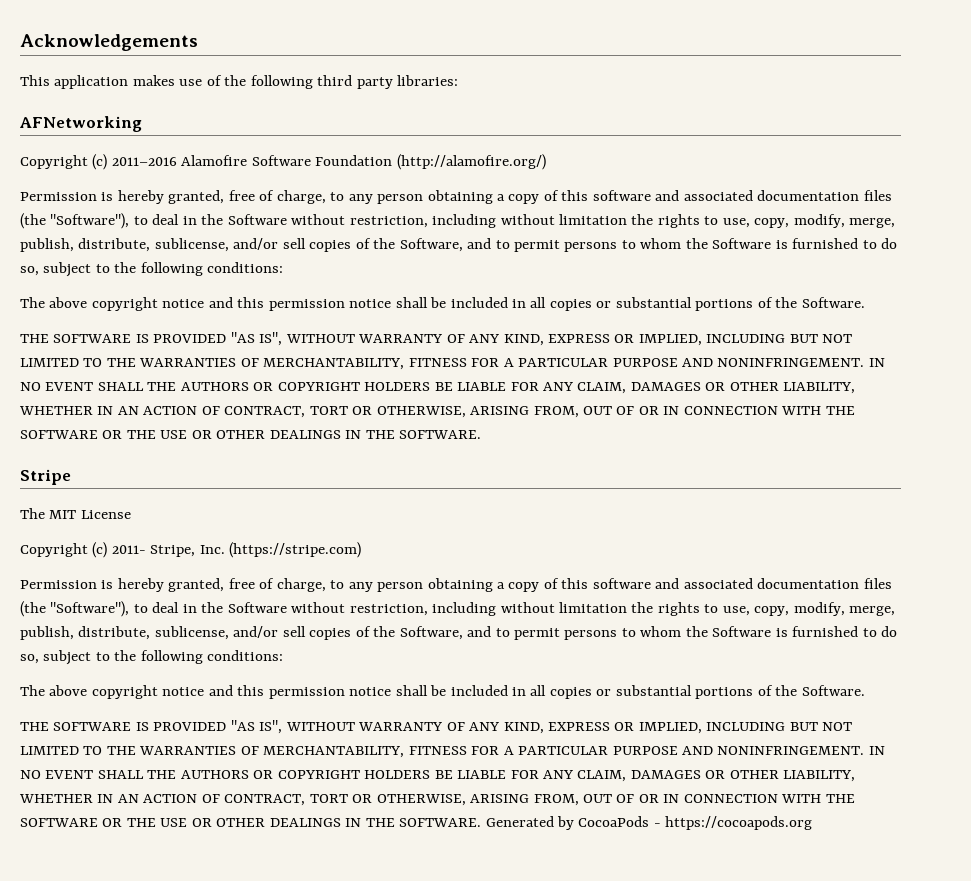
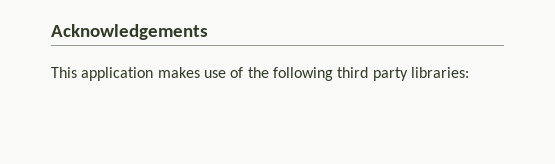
- AFNetworking
- Copyright (c) 2011–2016 Alamofire Software Foundation (http://alamofire.org/)
- Permission is hereby granted, free of charge, to any person obtaining a copy of this software and associated documentation files (the "Software"), to deal in the Software without restriction, including without limitation the rights to use, copy, modify, merge, publish, distribute, sublicense, and/or sell copies of the Software, and to permit persons to whom the Software is furnished to do so, subject to the following conditions:
- The above copyright notice and this permission notice shall be included in all copies or substantial portions of the Software.
- THE SOFTWARE IS PROVIDED "AS IS", WITHOUT WARRANTY OF ANY KIND, EXPRESS OR IMPLIED, INCLUDING BUT NOT LIMITED TO THE WARRANTIES OF MERCHANTABILITY, FITNESS FOR A PARTICULAR PURPOSE AND NONINFRINGEMENT. IN NO EVENT SHALL THE AUTHORS OR COPYRIGHT HOLDERS BE LIABLE FOR ANY CLAIM, DAMAGES OR OTHER LIABILITY, WHETHER IN AN ACTION OF CONTRACT, TORT OR OTHERWISE, ARISING FROM, OUT OF OR IN CONNECTION WITH THE SOFTWARE OR THE USE OR OTHER DEALINGS IN THE SOFTWARE.
- Stripe
- The MIT License
- Copyright (c) 2011- Stripe, Inc. (https://stripe.com)
- Permission is hereby granted, free of charge, to any person obtaining a copy of this software and associated documentation files (the "Software"), to deal in the Software without restriction, including without limitation the rights to use, copy, modify, merge, publish, distribute, sublicense, and/or sell copies of the Software, and to permit persons to whom the Software is furnished to do so, subject to the following conditions:
- The above copyright notice and this permission notice shall be included in all copies or substantial portions of the Software.
- THE SOFTWARE IS PROVIDED "AS IS", WITHOUT WARRANTY OF ANY KIND, EXPRESS OR IMPLIED, INCLUDING BUT NOT LIMITED TO THE WARRANTIES OF MERCHANTABILITY, FITNESS FOR A PARTICULAR PURPOSE AND NONINFRINGEMENT. IN NO EVENT SHALL THE AUTHORS OR COPYRIGHT HOLDERS BE LIABLE FOR ANY CLAIM, DAMAGES OR OTHER LIABILITY, WHETHER IN AN ACTION OF CONTRACT, TORT OR OTHERWISE, ARISING FROM, OUT OF OR IN CONNECTION WITH THE SOFTWARE OR THE USE OR OTHER DEALINGS IN THE SOFTWARE. Generated by CocoaPods - https://cocoapods.org

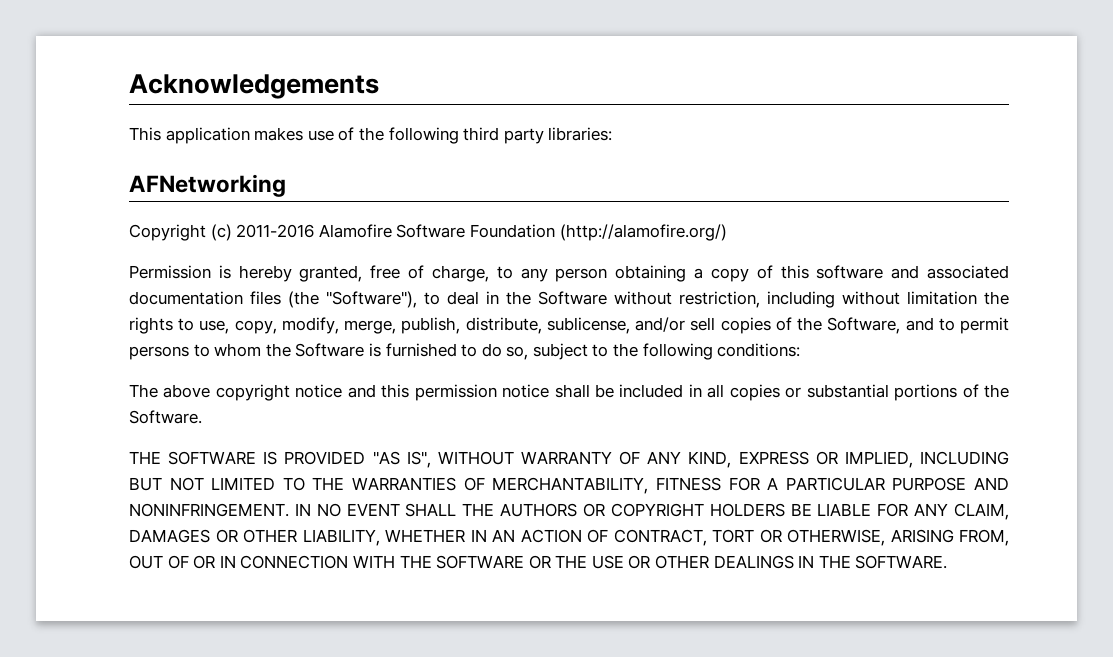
+ AFNetworking
+ Copyright (c) 2011-2016 Alamofire Software Foundation (http://alamofire.org/)
+ Permission is hereby granted, free of charge, to any person obtaining a copy of this software and associated documentation files (the "Software"), to deal in the Software without restriction, including without limitation the rights to use, copy, modify, merge, publish, distribute, sublicense, and/or sell copies of the Software, and to permit persons to whom the Software is furnished to do so, subject to the following conditions:
+ The above copyright notice and this permission notice shall be included in all copies or substantial portions of the Software.
+ THE SOFTWARE IS PROVIDED "AS IS", WITHOUT WARRANTY OF ANY KIND, EXPRESS OR IMPLIED, INCLUDING BUT NOT LIMITED TO THE WARRANTIES OF MERCHANTABILITY, FITNESS FOR A PARTICULAR PURPOSE AND NONINFRINGEMENT. IN NO EVENT SHALL THE AUTHORS OR COPYRIGHT HOLDERS BE LIABLE FOR ANY CLAIM, DAMAGES OR OTHER LIABILITY, WHETHER IN AN ACTION OF CONTRACT, TORT OR OTHERWISE, ARISING FROM, OUT OF OR IN CONNECTION WITH THE SOFTWARE OR THE USE OR OTHER DEALINGS IN THE SOFTWARE.

